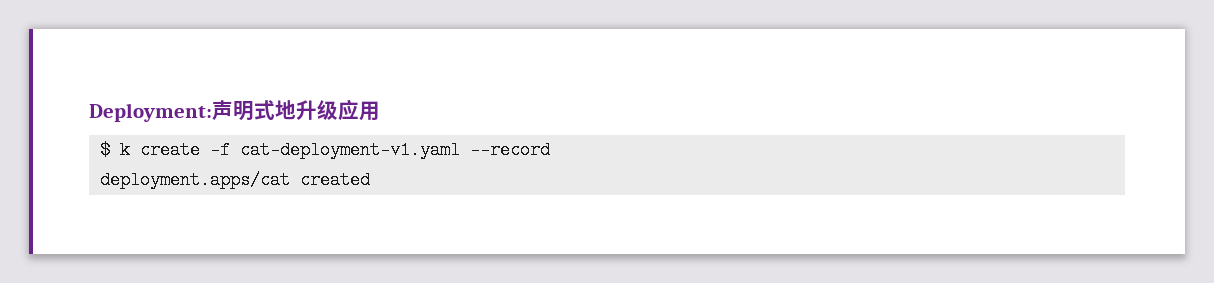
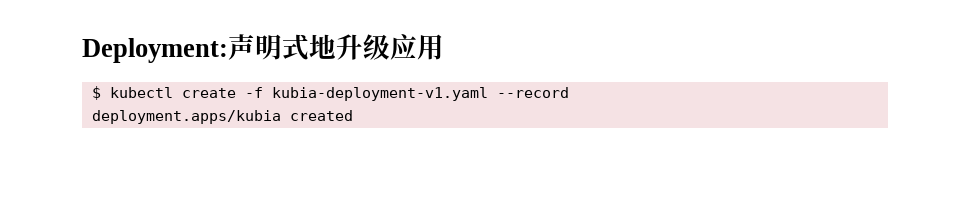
- $ k create -f cat-deployment-v1.yaml --record
+ $ kubectl create -f kubia-deployment-v1.yaml --record
- deployment.apps/cat created
+ deployment.apps/kubia created

